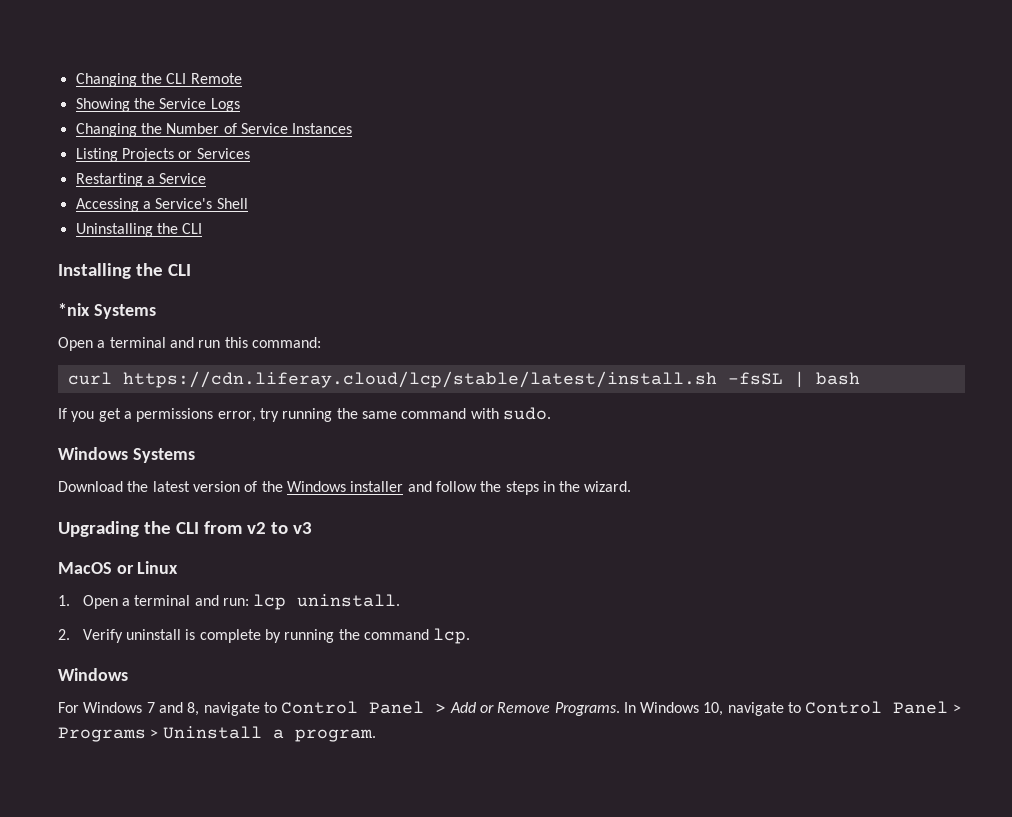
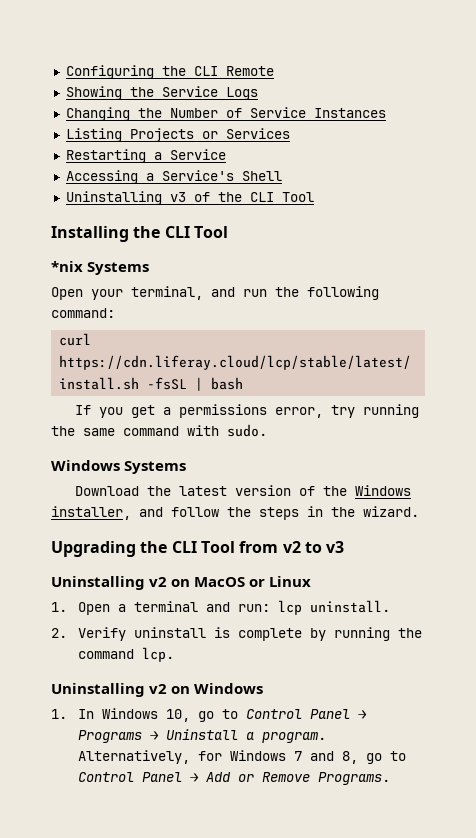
- Changing the CLI Remote
+ Configuring the CLI Remote
- Uninstalling the CLI
+ Uninstalling v3 of the CLI Tool
- Installing the CLI
+ Installing the CLI Tool
- Open a terminal and run this command:
+ Open your terminal, and run the following command:
- Download the latest version of the Windows installer and follow the steps in the wizard.
+ Download the latest version of the Windows installer, and follow the steps in the wizard.
- Upgrading the CLI from v2 to v3
+ Upgrading the CLI Tool from v2 to v3
- MacOS or Linux
+ Uninstalling v2 on MacOS or Linux
  2. Verify uninstall is complete by running the command lcp.
- Windows
- For Windows 7 and 8, navigate to Control Panel > Add or Remove Programs. In Windows 10, navigate to Control Panel > Programs > Uninstall a program.
+ Uninstalling v2 on Windows
+ 1. In Windows 10, go to Control Panel → Programs → Uninstall a program. Alternatively, for Windows 7 and 8, go to Control Panel → Add or Remove Programs.

